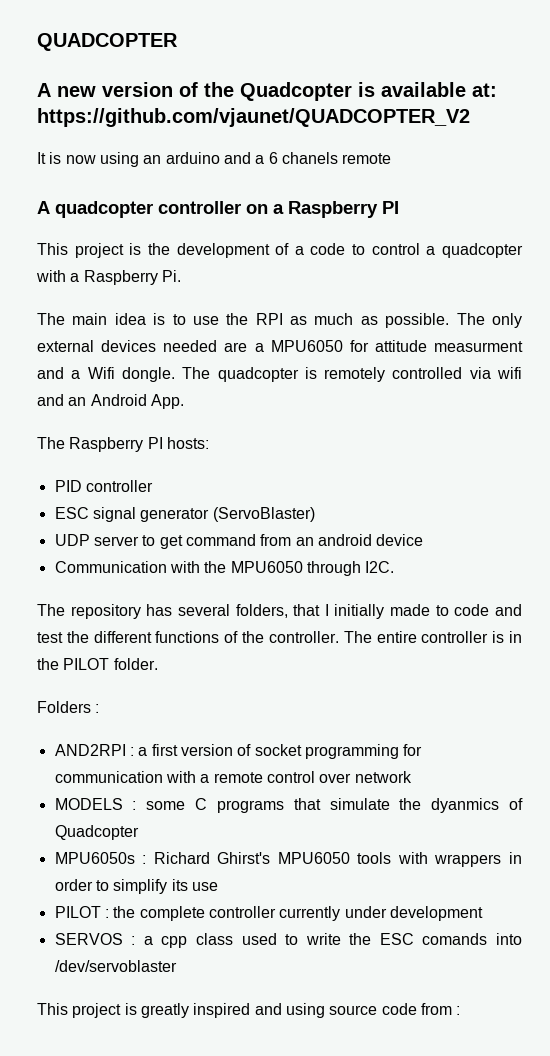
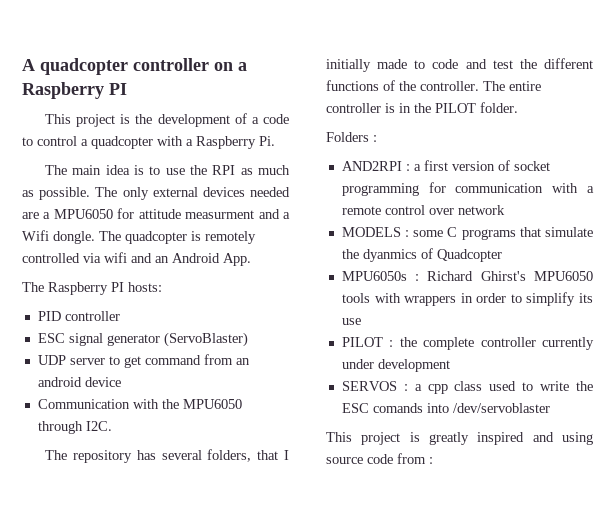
- QUADCOPTER
- A new version of the Quadcopter is available at: https://github.com/vjaunet/QUADCOPTER_V2
- It is now using an arduino and a 6 chanels remote

